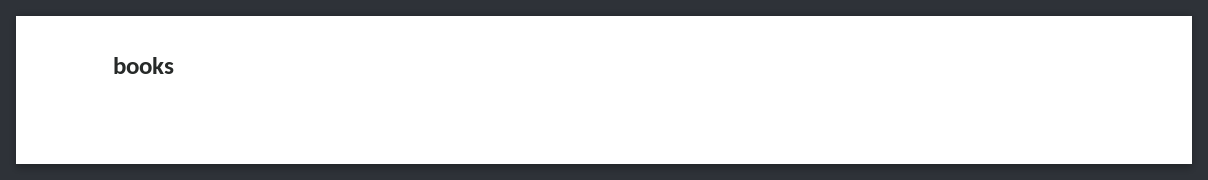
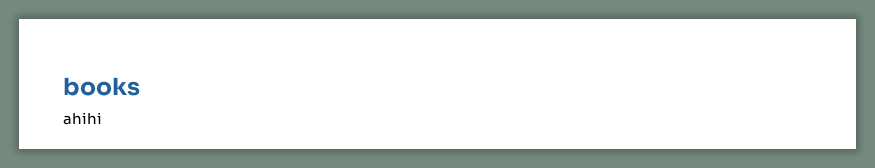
+ ahihi

